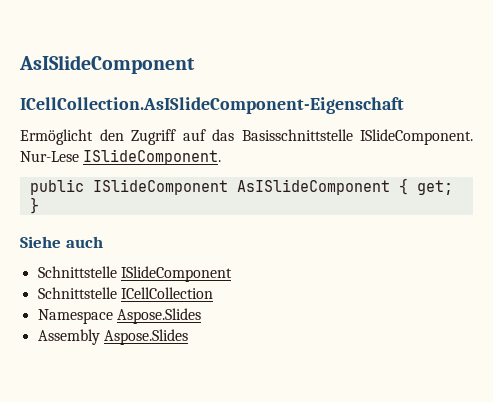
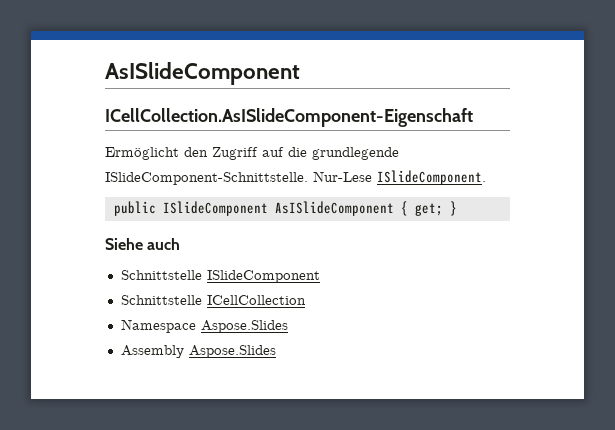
- Ermöglicht den Zugriff auf das Basisschnittstelle ISlideComponent.
+ Ermöglicht den Zugriff auf die grundlegende ISlideComponent-Schnittstelle.

